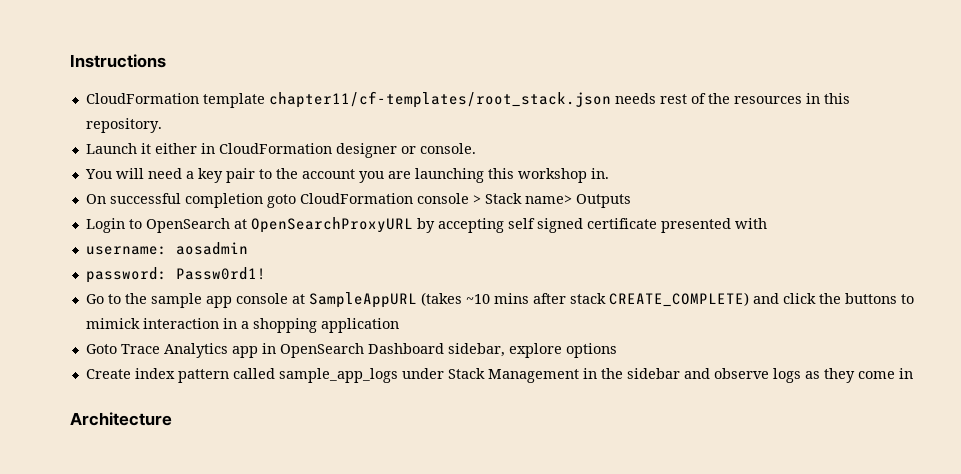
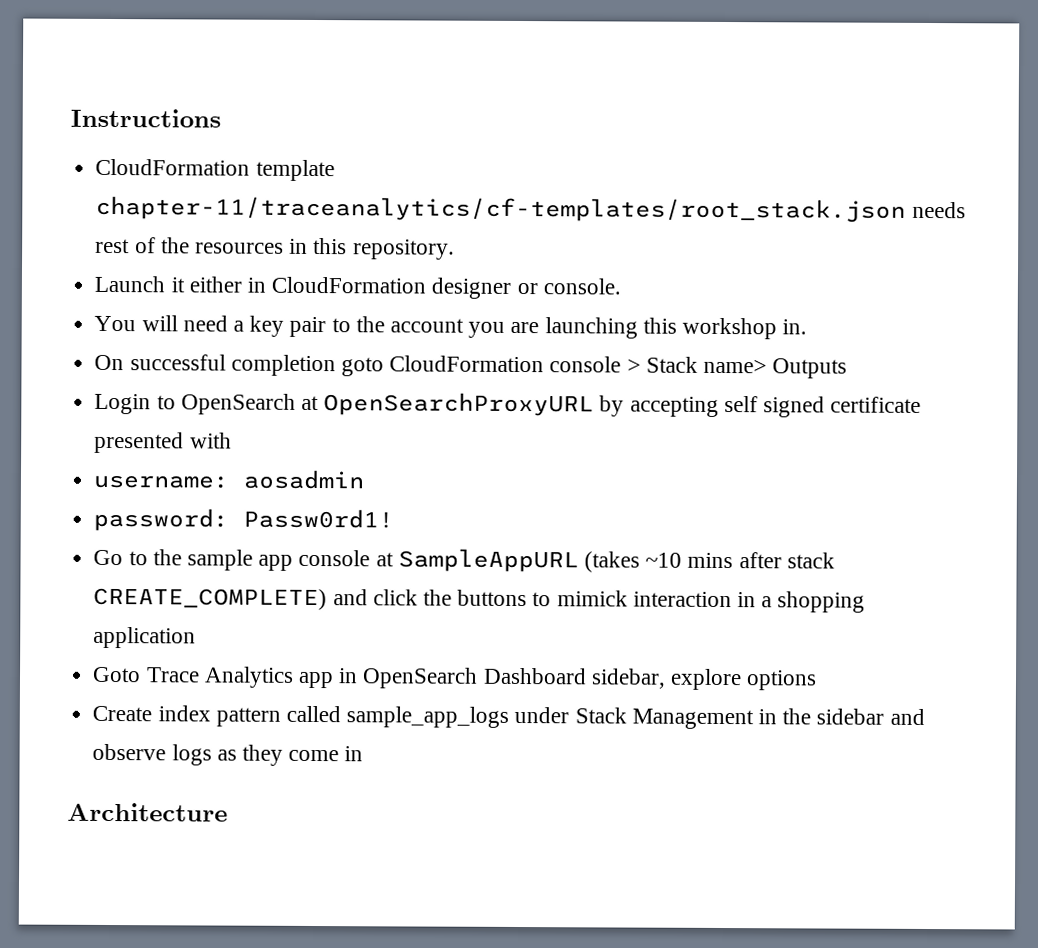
- CloudFormation template chapter11/cf-templates/root_stack.json needs rest of the resources in this repository.
+ CloudFormation template chapter-11/traceanalytics/cf-templates/root_stack.json needs rest of the resources in this repository.

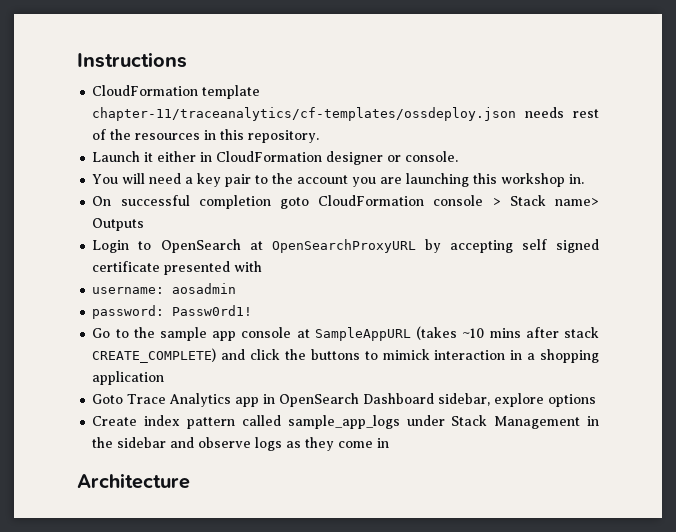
- CloudFormation template chapter-11/traceanalytics/cf-templates/root_stack.json needs rest of the resources in this repository.
+ CloudFormation template chapter-11/traceanalytics/cf-templates/ossdeploy.json needs rest of the resources in this repository.

